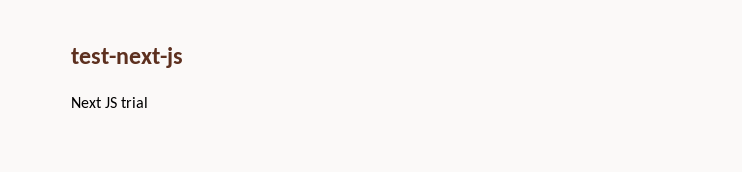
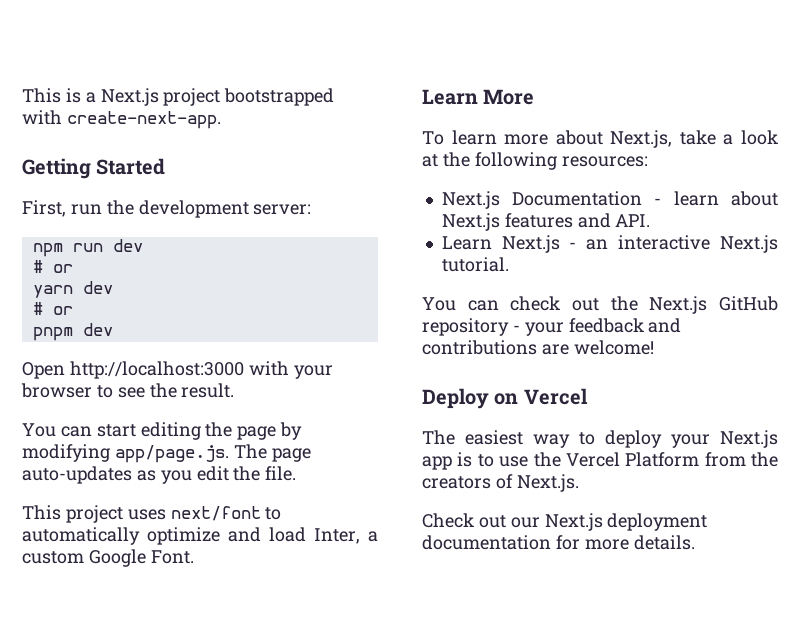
- test-next-js
- Next JS trial
+ This is a Next.js project bootstrapped with create-next-app.
+ Getting Started
+ First, run the development server:
+ npm run dev
+ # or
+ yarn dev
+ # or
+ pnpm dev
+ Open http://localhost:3000 with your browser to see the result.
+ You can start editing the page by modifying app/page.js. The page auto-updates as you edit the file.
+ This project uses next/font to automatically optimize and load Inter, a custom Google Font.
+ Learn More
+ To learn more about Next.js, take a look at the following resources:
+ Next.js Documentation - learn about Next.js features and API.
+ Learn Next.js - an interactive Next.js tutorial.
+ You can check out the Next.js GitHub repository - your feedback and contributions are welcome!
+ Deploy on Vercel
+ The easiest way to deploy your Next.js app is to use the Vercel Platform from the creators of Next.js.
+ Check out our Next.js deployment documentation for more details.

